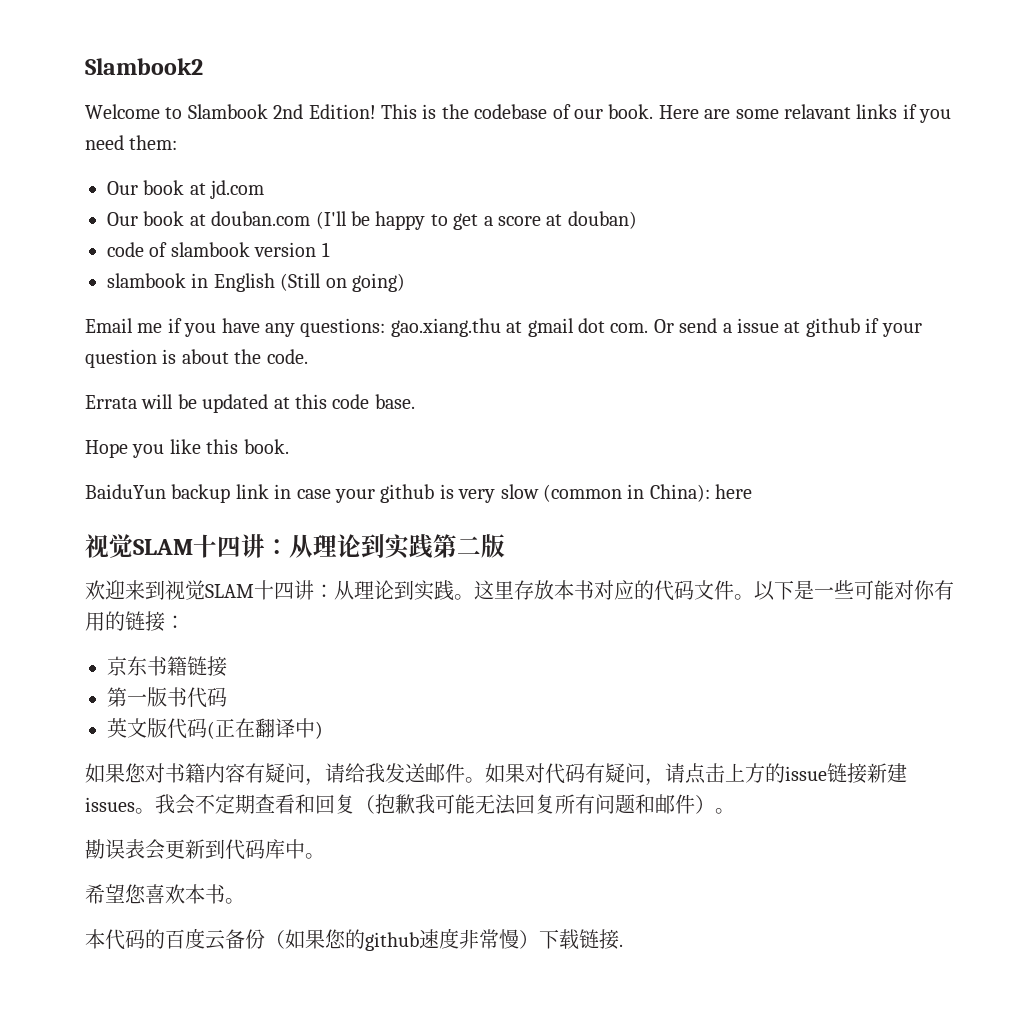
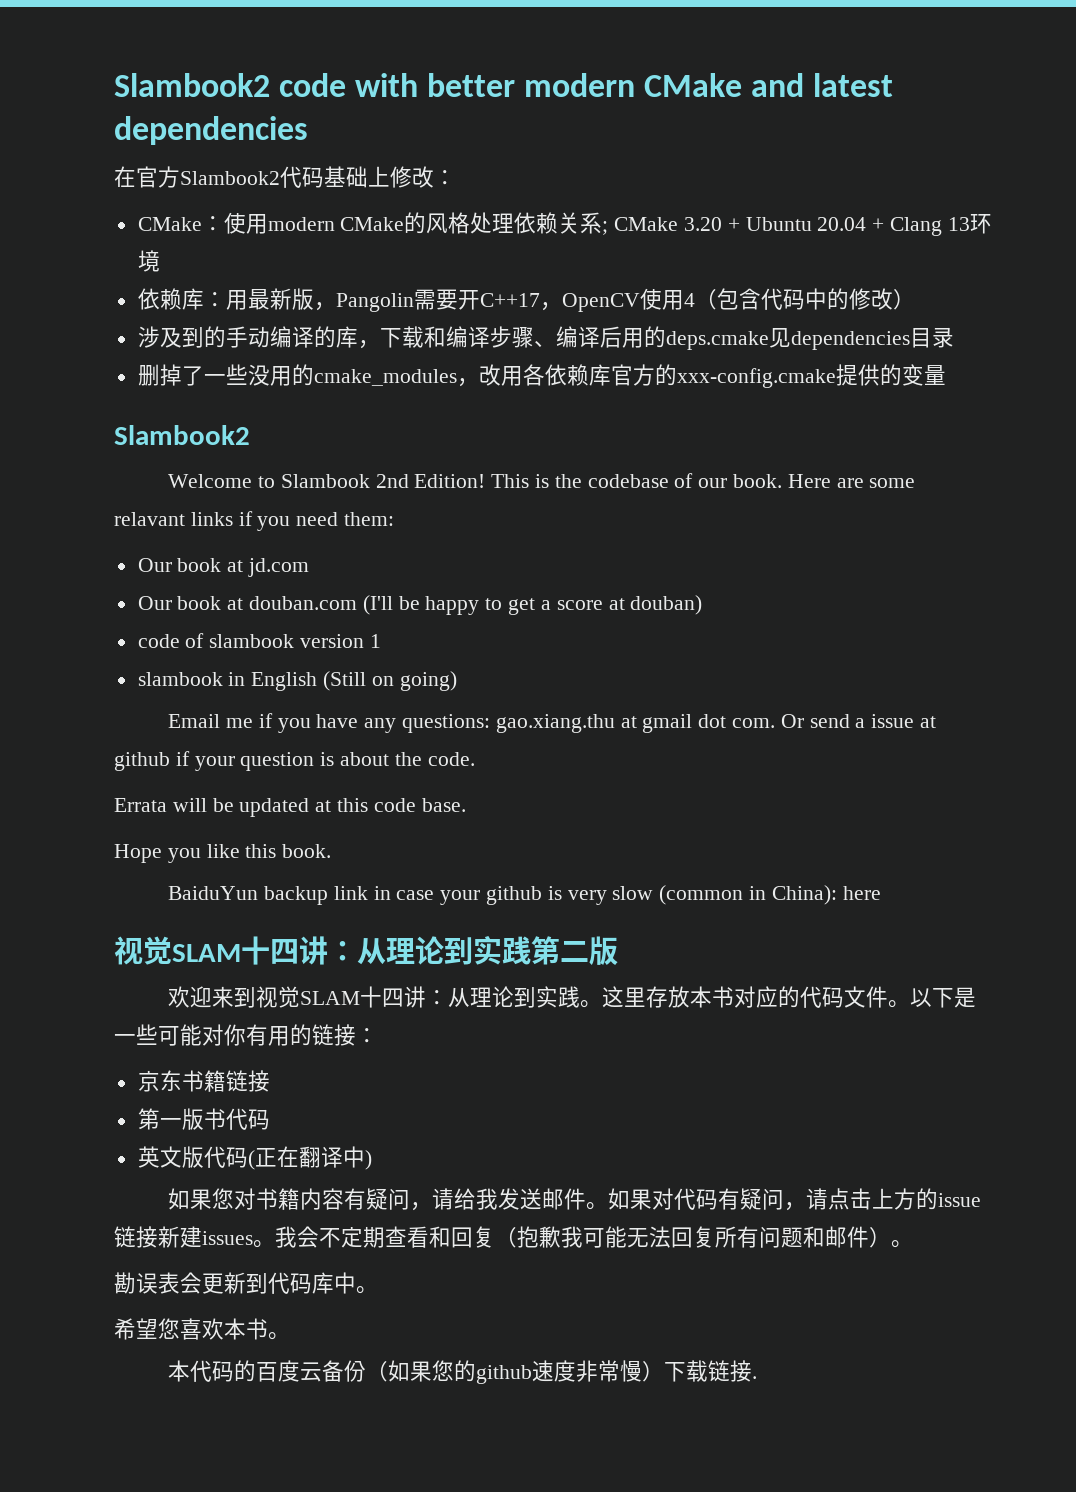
+ Slambook2 code with better modern CMake and latest dependencies
+ 在官方Slambook2代码基础上修改：
+ CMake：使用modern CMake的风格处理依赖关系; CMake 3.20 + Ubuntu 20.04 + Clang 13环境
+ 依赖库：用最新版，Pangolin需要开C++17，OpenCV使用4（包含代码中的修改）
+ 涉及到的手动编译的库，下载和编译步骤、编译后用的deps.cmake见dependencies目录
+ 删掉了一些没用的cmake_modules，改用各依赖库官方的xxx-config.cmake提供的变量

